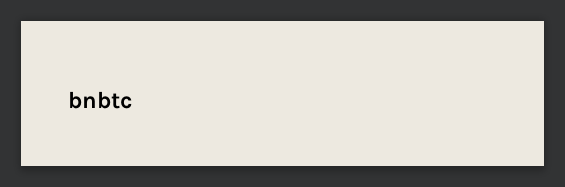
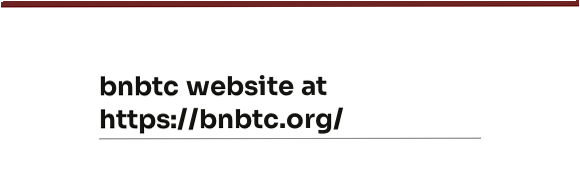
- bnbtc
+ bnbtc website at https://bnbtc.org/

